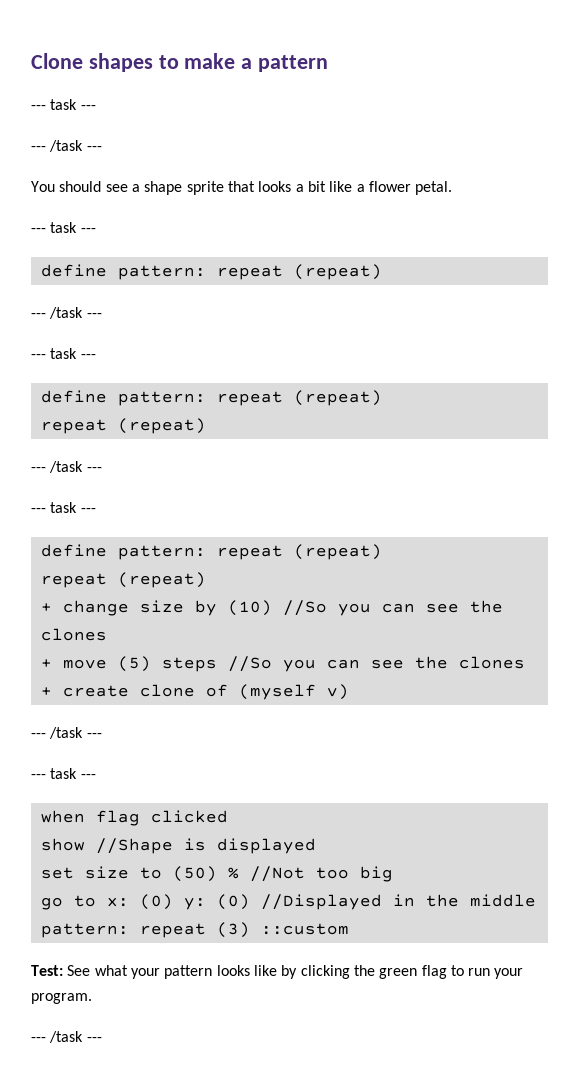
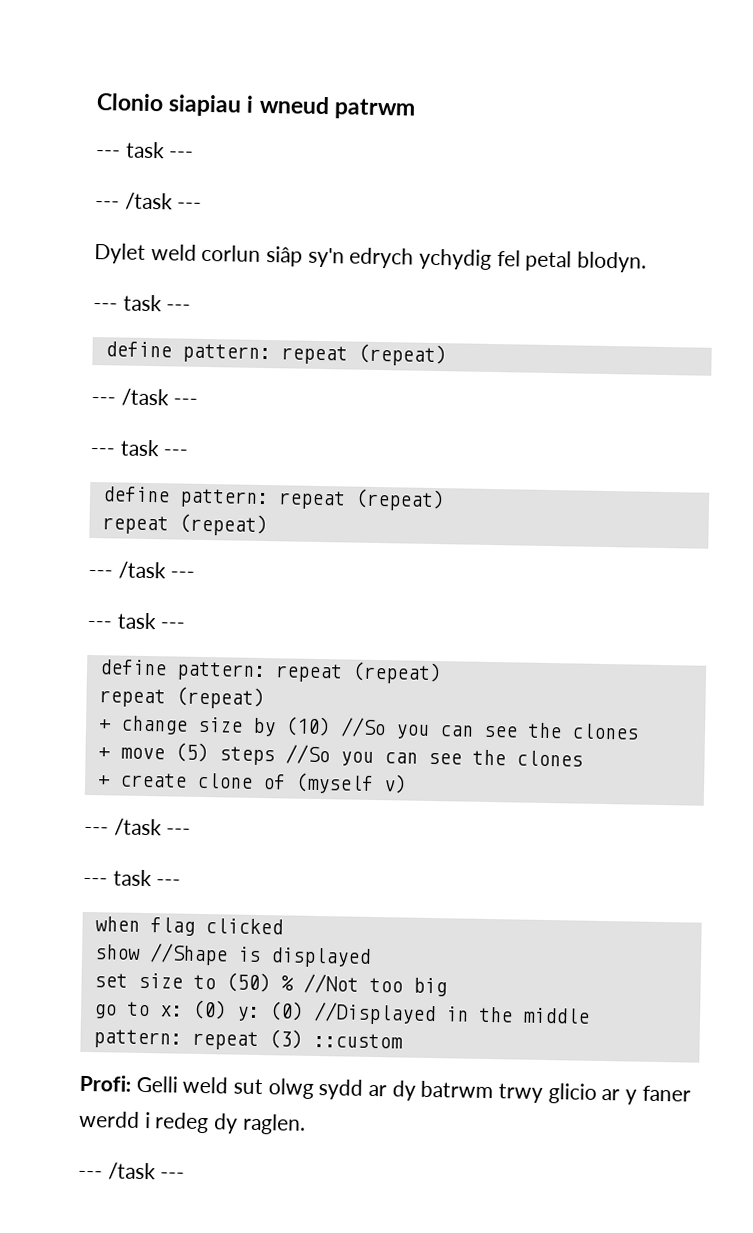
- Clone shapes to make a pattern
+ Clonio siapiau i wneud patrwm
- You should see a shape sprite that looks a bit like a flower petal.
+ Dylet weld corlun siâp sy'n edrych ychydig fel petal blodyn.
- Test: See what your pattern looks like by clicking the green flag to run your program.
+ Profi: Gelli weld sut olwg sydd ar dy batrwm trwy glicio ar y faner werdd i redeg dy raglen.

